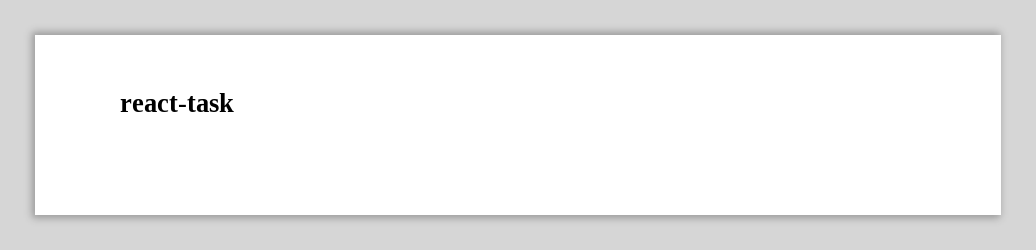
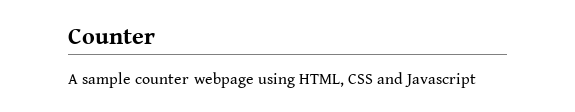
- react-task
+ Counter
+ A sample counter webpage using HTML, CSS and Javascript

